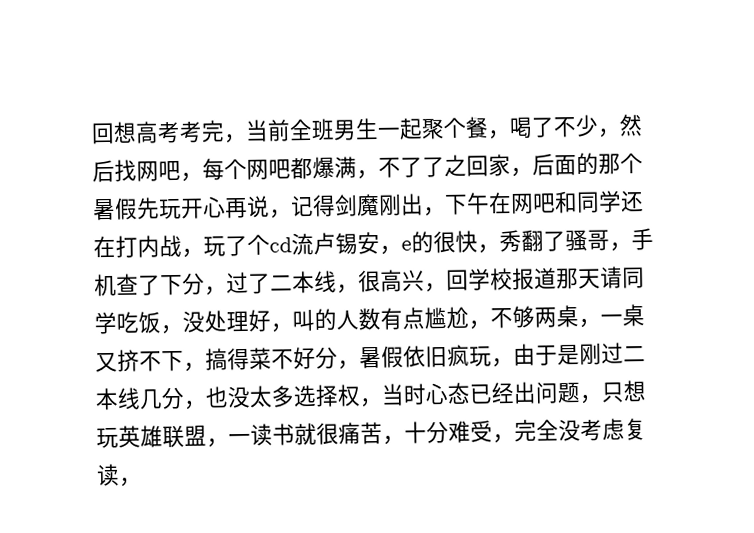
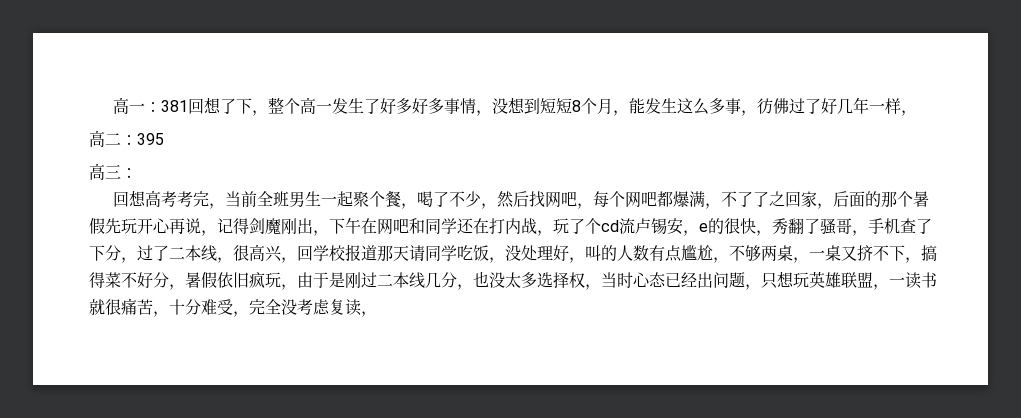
+ 高一：381回想了下，整个高一发生了好多好多事情，没想到短短8个月，能发生这么多事，彷佛过了好几年一样，
+ 高二：395
+ 高三：

